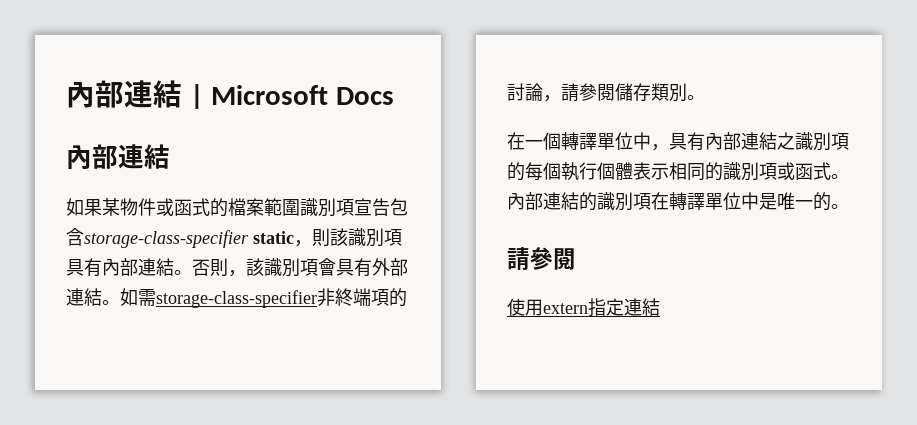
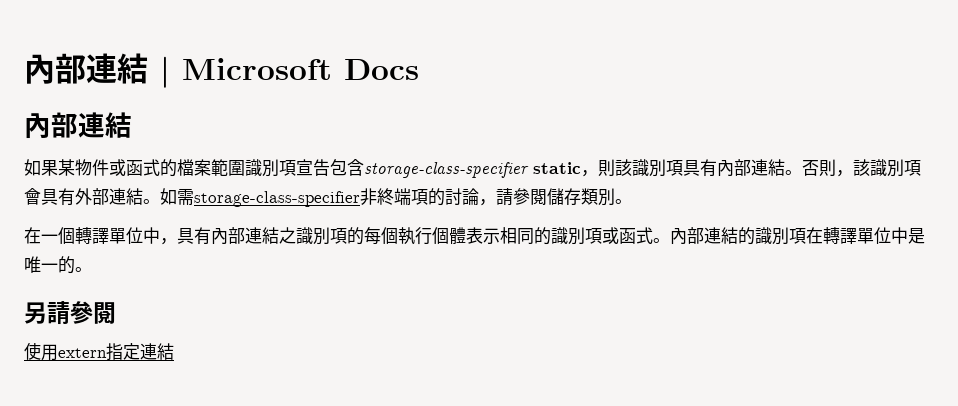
  內部連結的識別項在轉譯單位中是唯一的。
- 請參閱
+ 另請參閱

